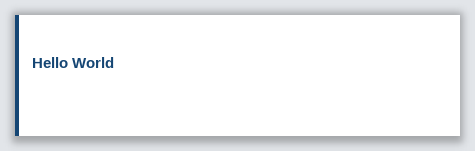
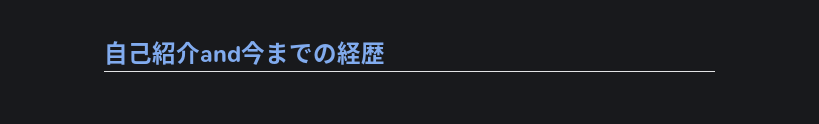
- Hello World
+ 自己紹介and今までの経歴

